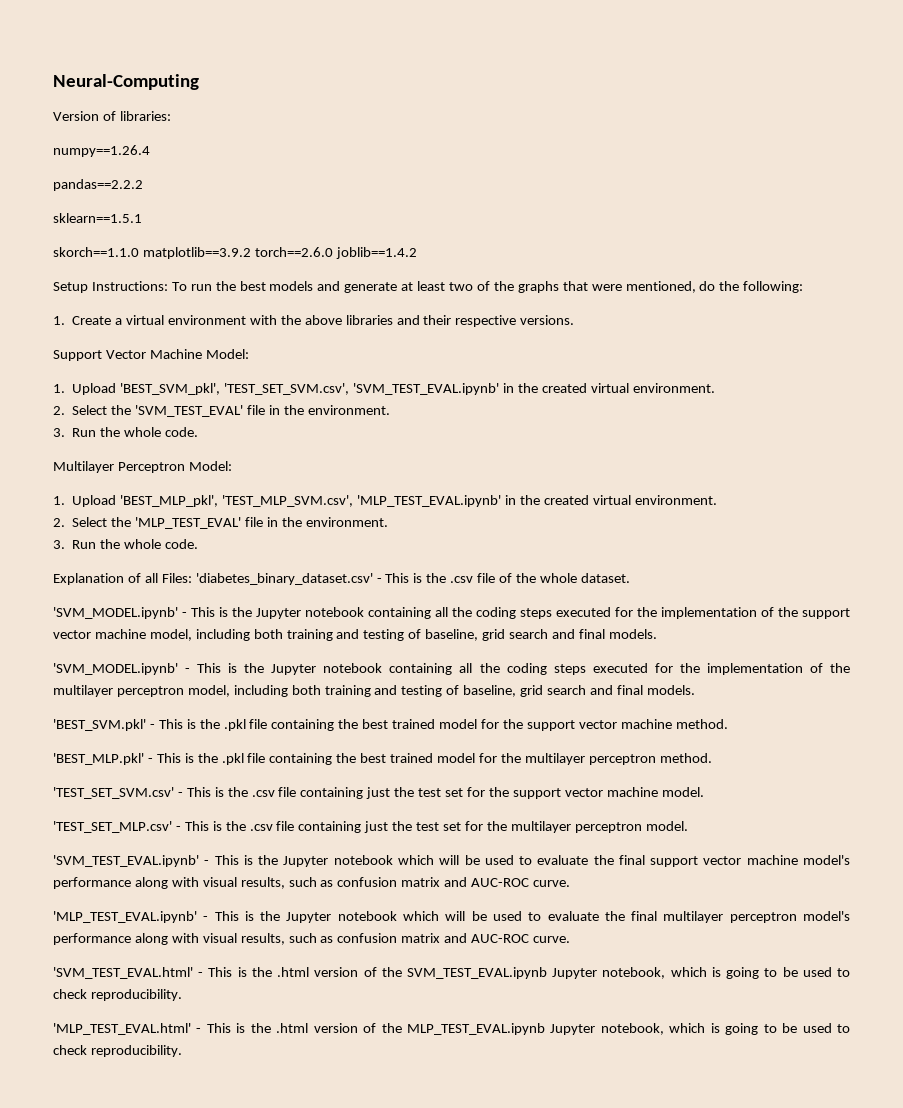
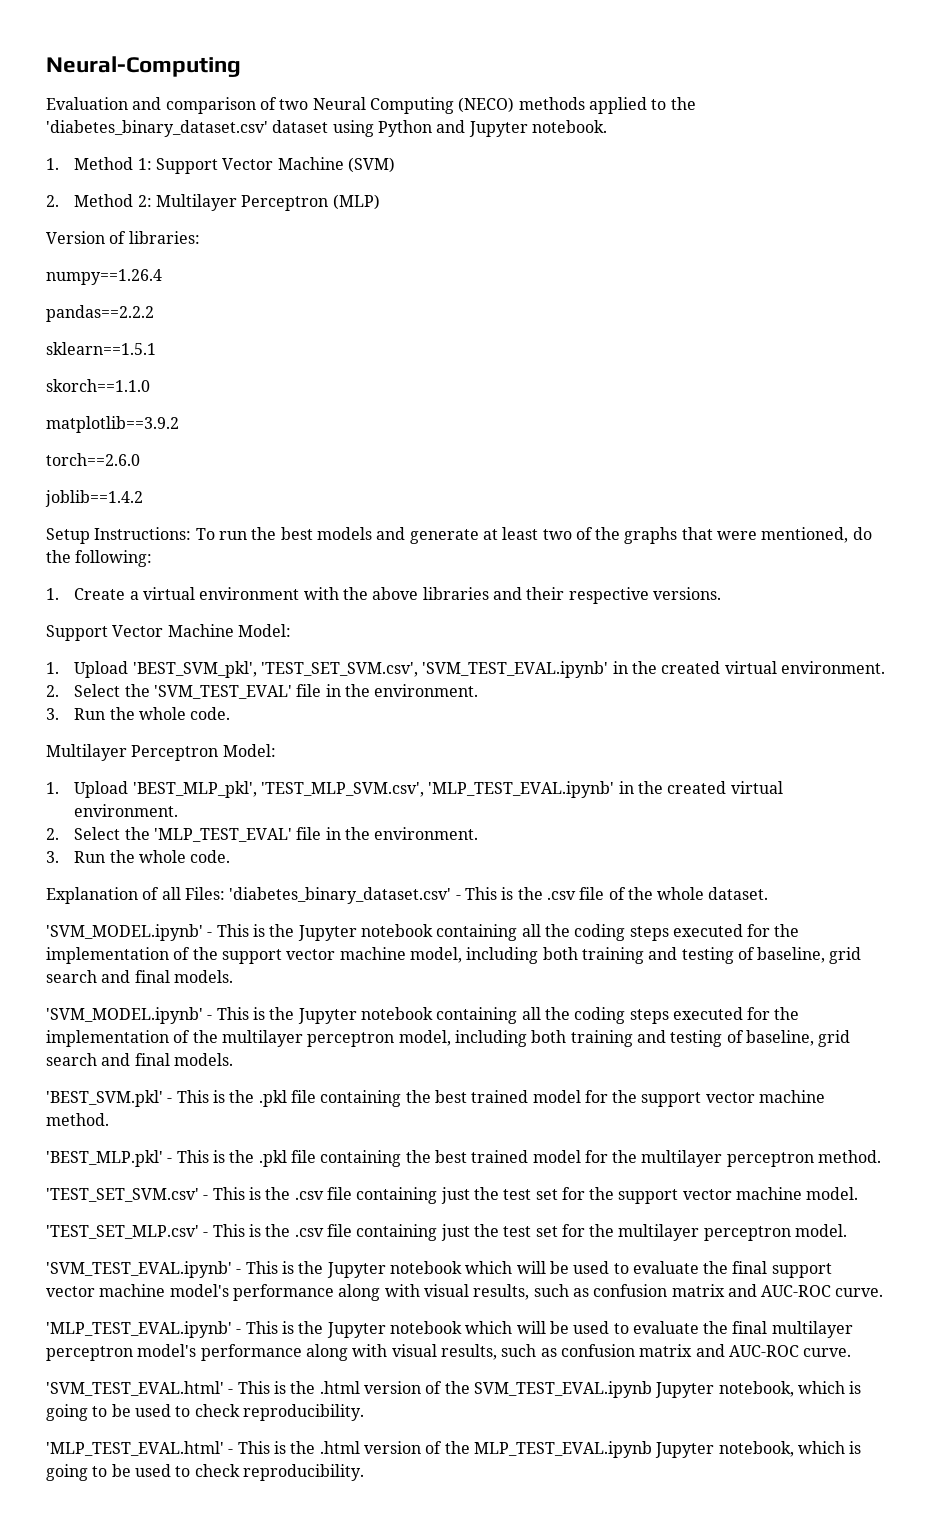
+ Evaluation and comparison of two Neural Computing (NECO) methods applied to the 'diabetes_binary_dataset.csv' dataset using Python and Jupyter notebook.
+ 1. Method 1: Support Vector Machine (SVM)
+ 2. Method 2: Multilayer Perceptron (MLP)
- skorch==1.1.0 matplotlib==3.9.2 torch==2.6.0 joblib==1.4.2
+ skorch==1.1.0
+ matplotlib==3.9.2
+ torch==2.6.0
+ joblib==1.4.2

